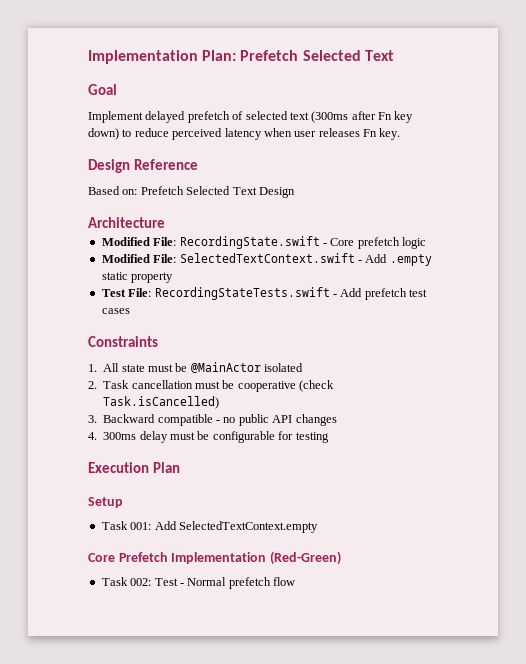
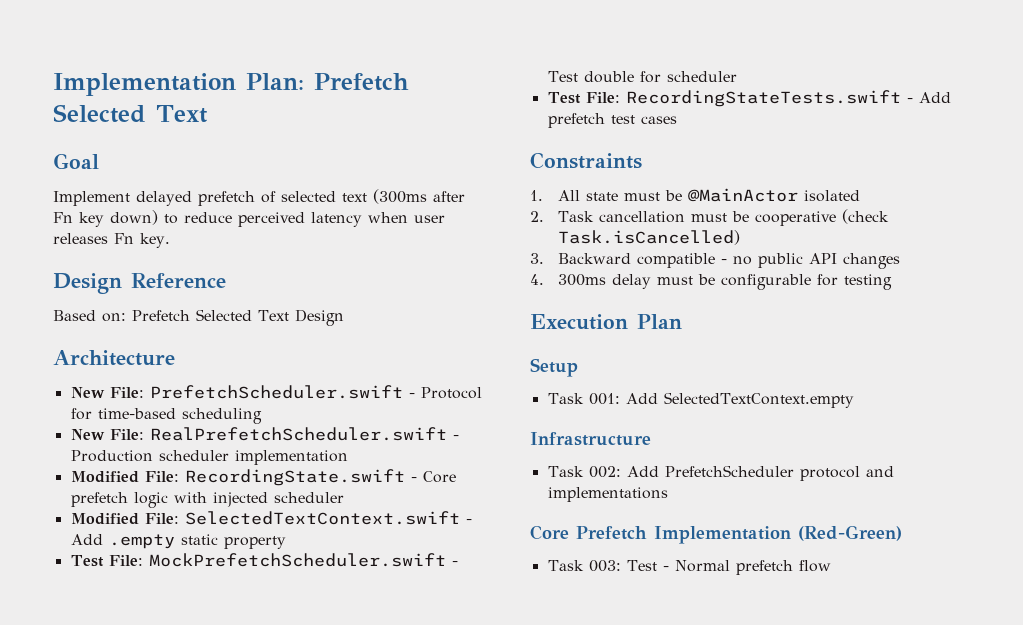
+ New File: PrefetchScheduler.swift - Protocol for time-based scheduling
+ New File: RealPrefetchScheduler.swift - Production scheduler implementation
- Modified File: RecordingState.swift - Core prefetch logic
+ Modified File: RecordingState.swift - Core prefetch logic with injected scheduler
+ Test File: MockPrefetchScheduler.swift - Test double for scheduler
+ Infrastructure
+ Task 002: Add PrefetchScheduler protocol and implementations
- Task 002: Test - Normal prefetch flow
+ Task 003: Test - Normal prefetch flow

